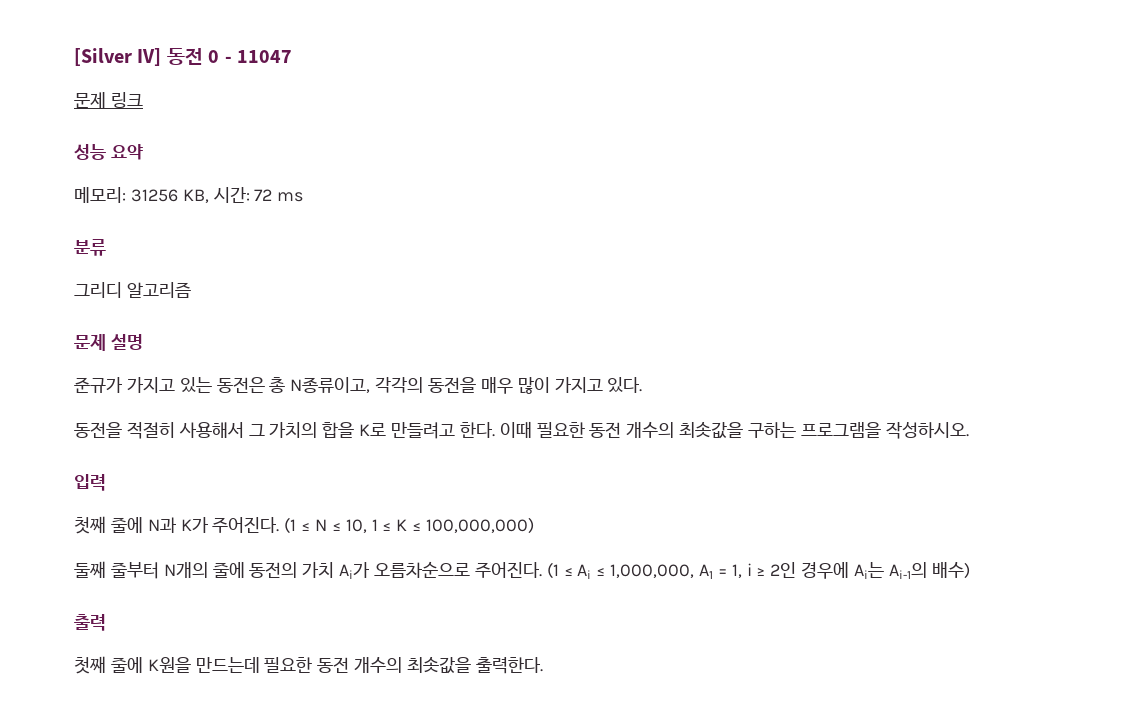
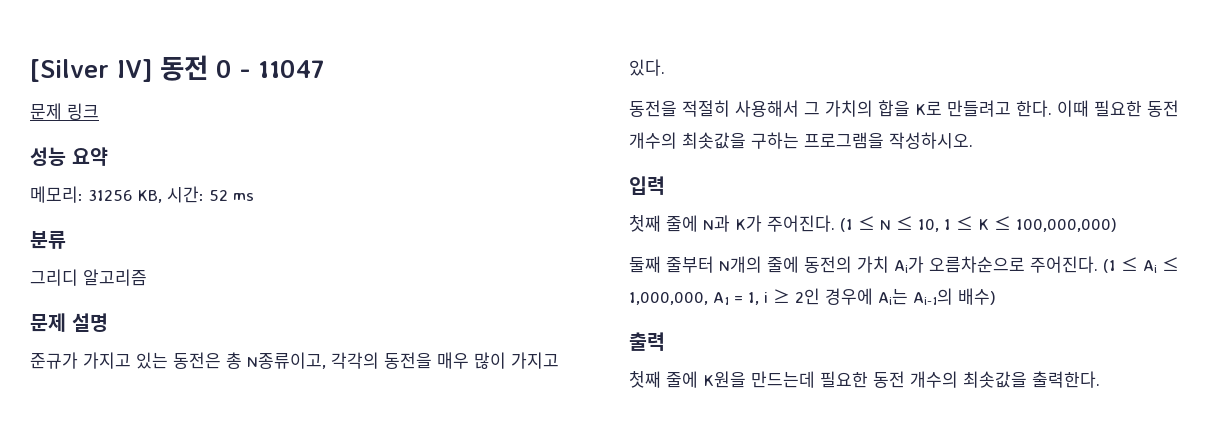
- 메모리: 31256 KB, 시간: 72 ms
+ 메모리: 31256 KB, 시간: 52 ms

